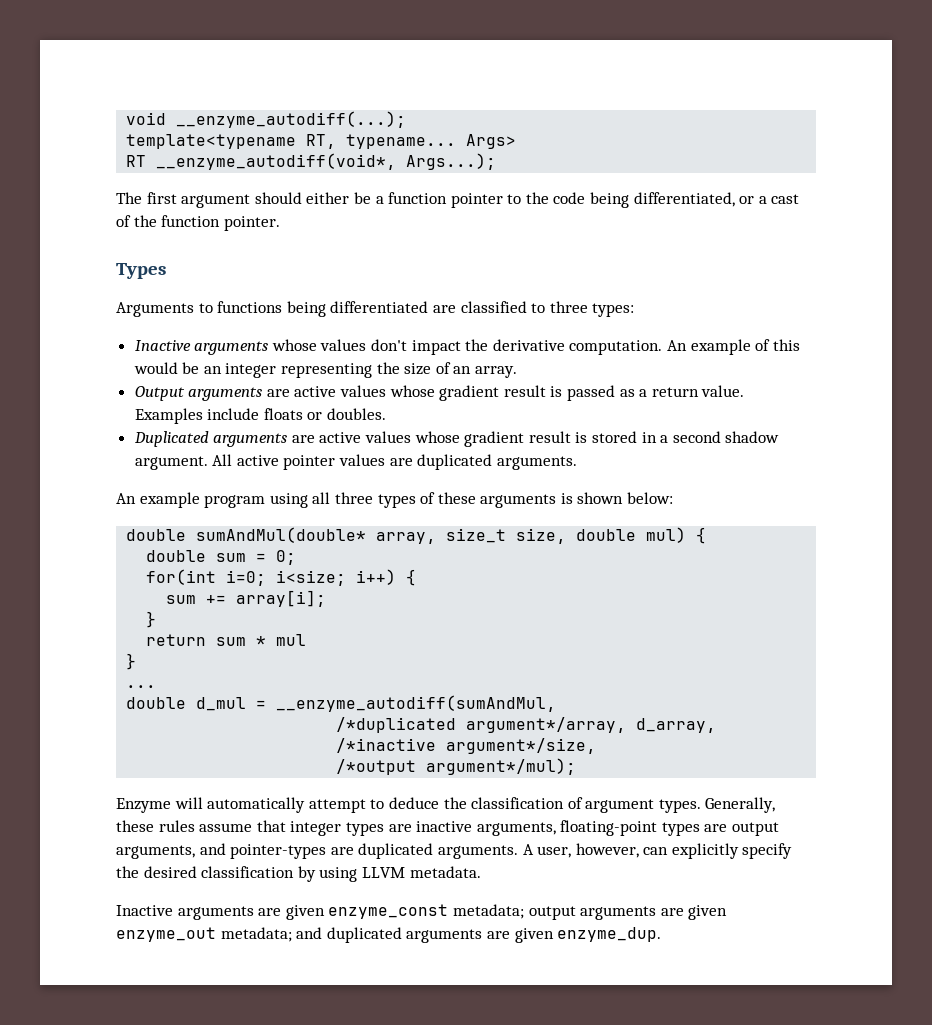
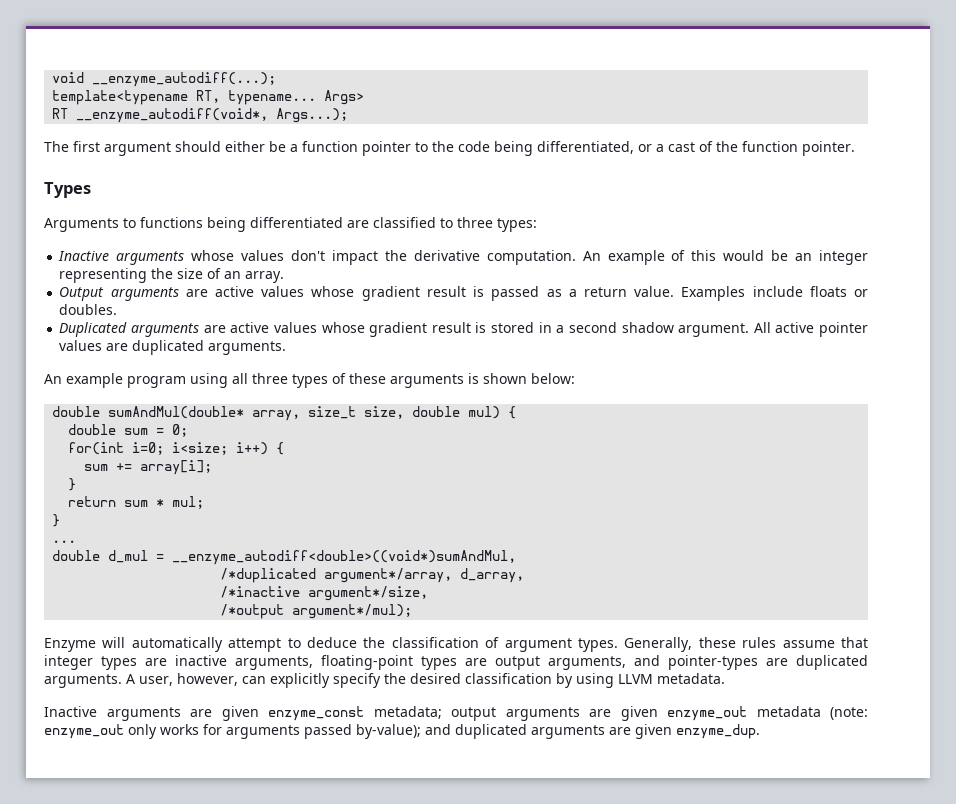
- return sum * mul
+ return sum * mul;
- double d_mul = __enzyme_autodiff(sumAndMul,
+ double d_mul = __enzyme_autodiff<double>((void*)sumAndMul,
- Inactive arguments are given enzyme_const metadata; output arguments are given enzyme_out metadata; and duplicated arguments are given enzyme_dup.
+ Inactive arguments are given enzyme_const metadata; output arguments are given enzyme_out metadata (note: enzyme_out only works for arguments passed by-value); and duplicated arguments are given enzyme_dup.

